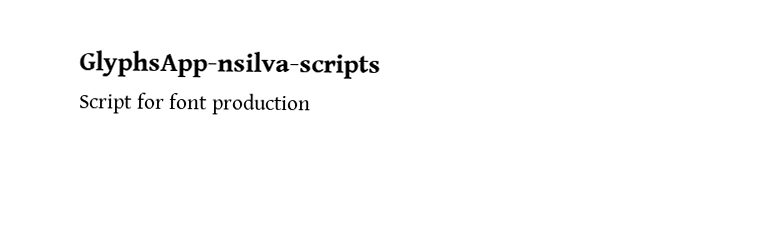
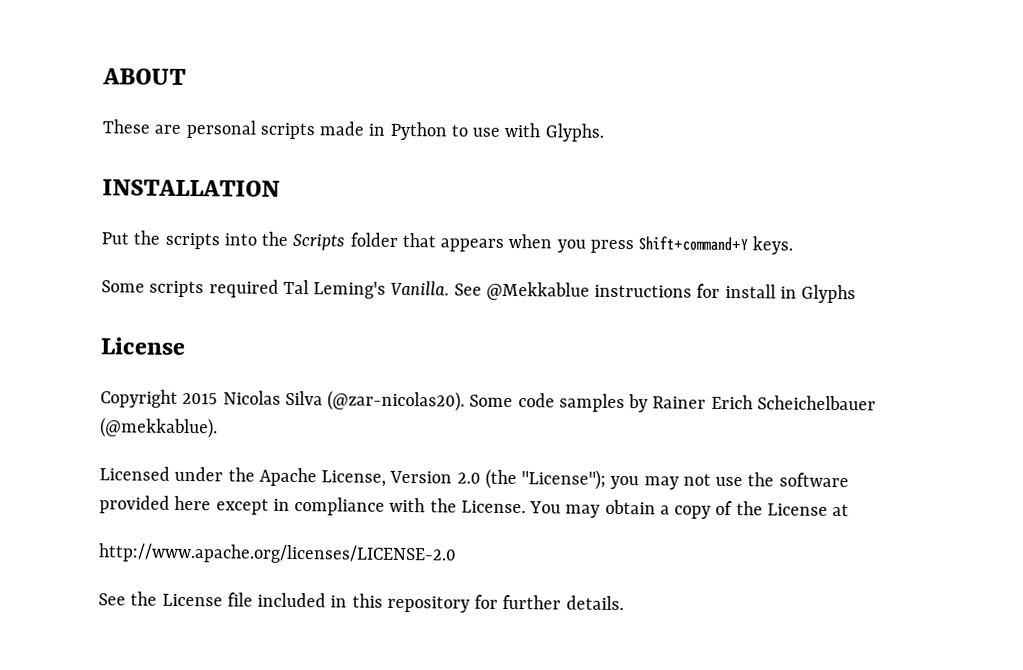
- GlyphsApp-nsilva-scripts
- Script for font production
+ ABOUT
+ These are personal scripts made in Python to use with Glyphs.
+ INSTALLATION
+ Put the scripts into the Scripts folder that appears when you press Shift+command+Y keys.
+ Some scripts required Tal Leming's Vanilla. See @Mekkablue instructions for install in Glyphs
+ License
+ Copyright 2015 Nicolas Silva (@zar-nicolas20). Some code samples by Rainer Erich Scheichelbauer (@mekkablue).
+ Licensed under the Apache License, Version 2.0 (the "License"); you may not use the software provided here except in compliance with the License. You may obtain a copy of the License at
+ http://www.apache.org/licenses/LICENSE-2.0
+ See the License file included in this repository for further details.

